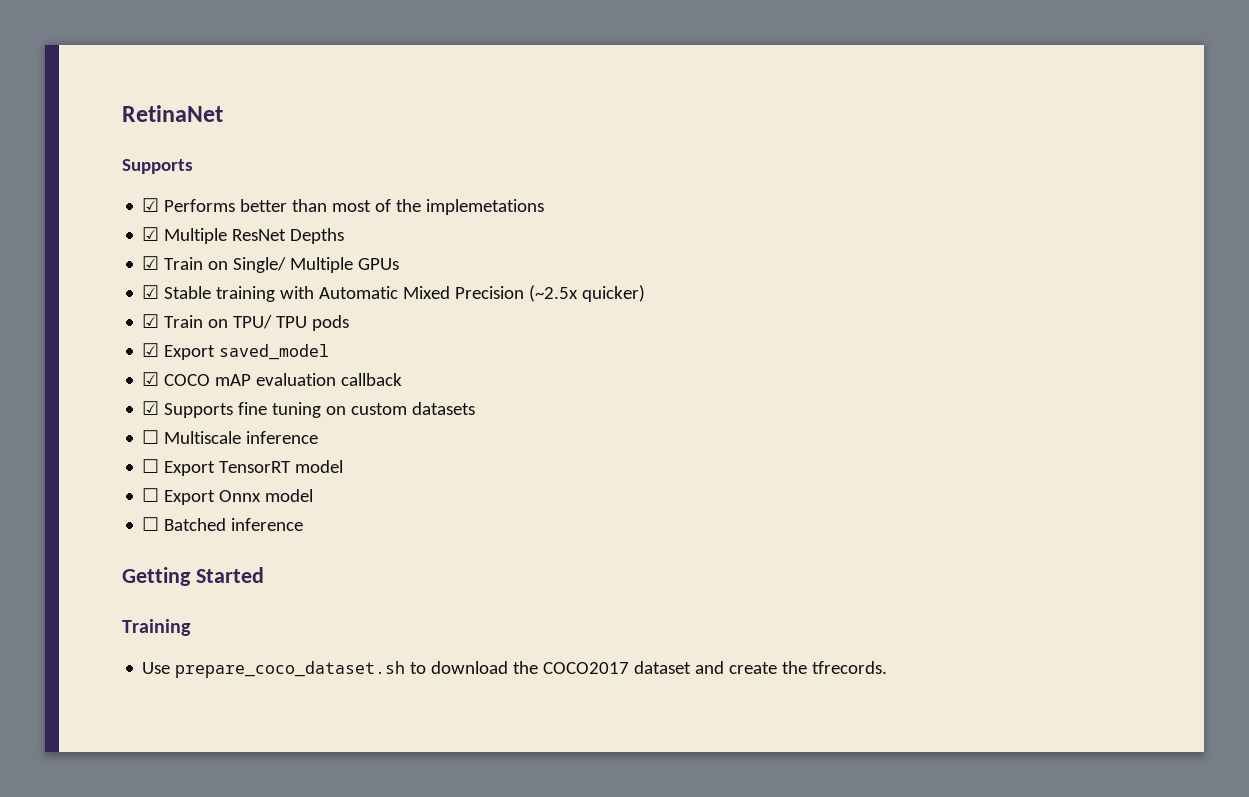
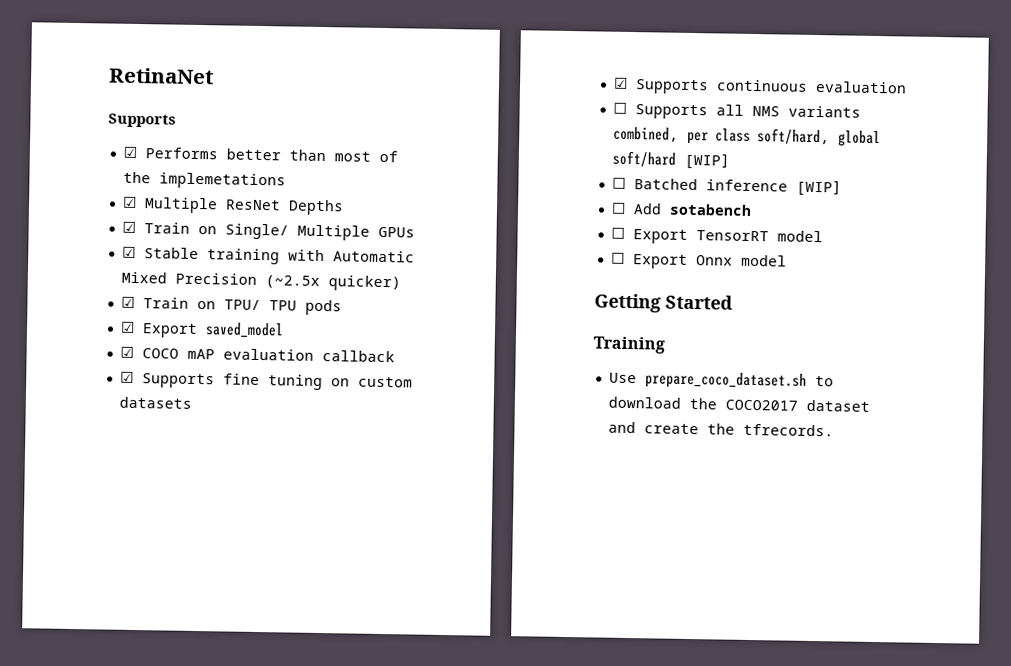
- ☐ Multiscale inference
+ ☑ Supports continuous evaluation
+ ☐ Supports all NMS variants combined, per class soft/hard, global soft/hard [WIP]
+ ☐ Batched inference [WIP]
+ ☐ Add sotabench
- ☐ Batched inference

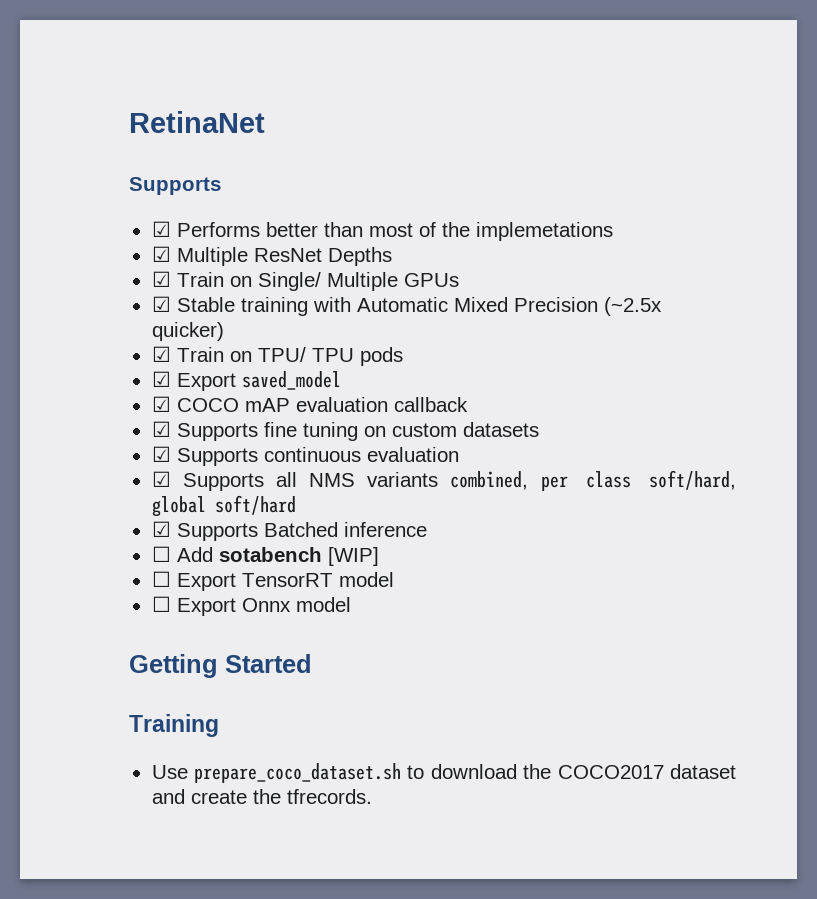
- ☐ Supports all NMS variants combined, per class soft/hard, global soft/hard [WIP]
- ☐ Batched inference [WIP]
+ ☑ Supports all NMS variants combined, per class soft/hard, global soft/hard
+ ☑ Supports Batched inference
- ☐ Add sotabench
+ ☐ Add sotabench [WIP]

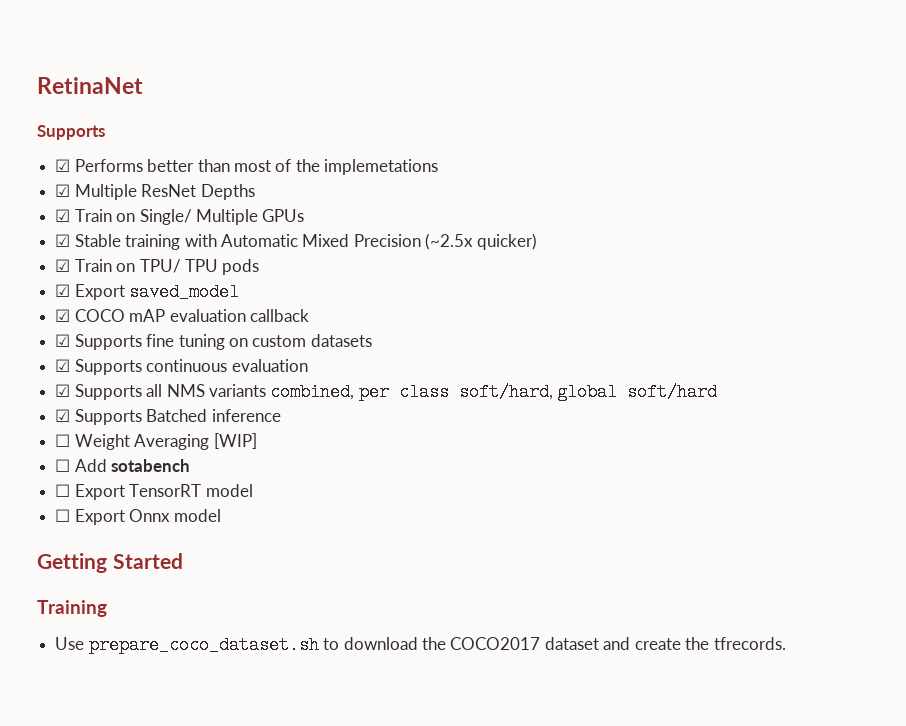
+ ☐ Weight Averaging [WIP]
- ☐ Add sotabench [WIP]
+ ☐ Add sotabench

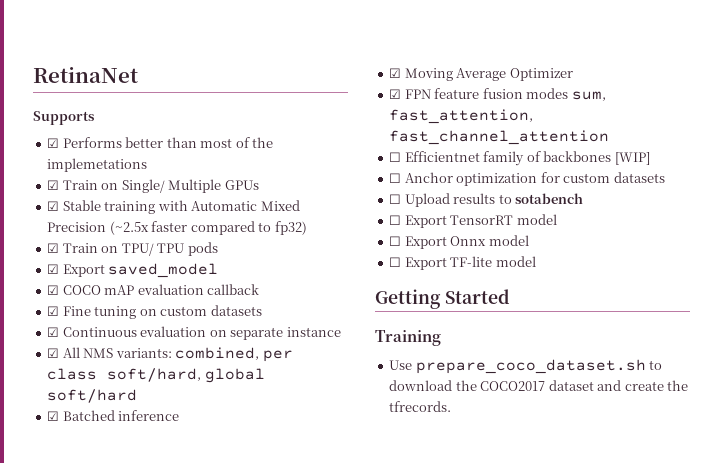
- ☑ Multiple ResNet Depths
- ☑ Stable training with Automatic Mixed Precision (~2.5x quicker)
+ ☑ Stable training with Automatic Mixed Precision (~2.5x faster compared to fp32)
- ☑ Supports fine tuning on custom datasets
+ ☑ Fine tuning on custom datasets
- ☑ Supports continuous evaluation
- ☑ Supports all NMS variants combined, per class soft/hard, global soft/hard
+ ☑ Continuous evaluation on separate instance
+ ☑ All NMS variants: combined, per class soft/hard, global soft/hard
- ☑ Supports Batched inference
+ ☑ Batched inference
- ☐ Weight Averaging [WIP]
- ☐ Add sotabench
+ ☑ Moving Average Optimizer
+ ☑ FPN feature fusion modes sum, fast_attention, fast_channel_attention
+ ☐ Efficientnet family of backbones [WIP]
+ ☐ Anchor optimization for custom datasets
+ ☐ Upload results to sotabench
+ ☐ Export TF-lite model

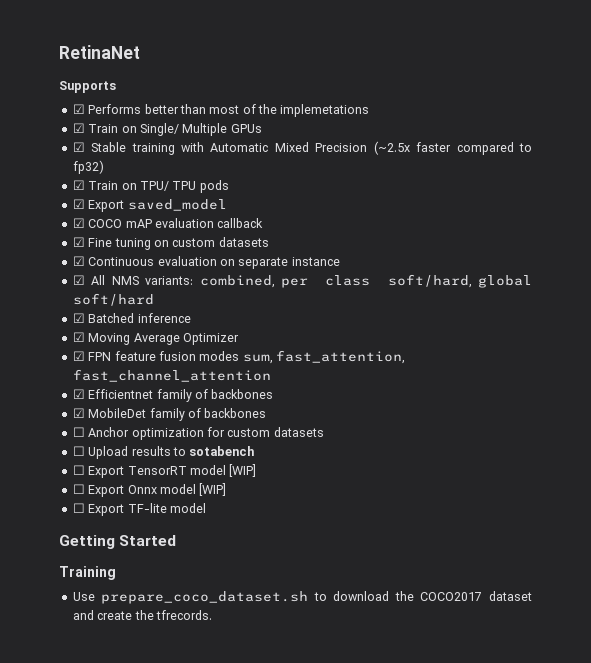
- ☐ Efficientnet family of backbones [WIP]
+ ☑ Efficientnet family of backbones
+ ☑ MobileDet family of backbones
- ☐ Export TensorRT model
+ ☐ Export TensorRT model [WIP]
- ☐ Export Onnx model
+ ☐ Export Onnx model [WIP]

